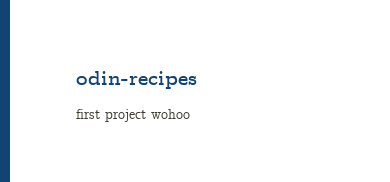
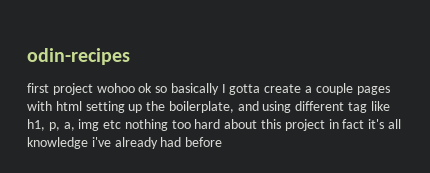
- first project wohoo
+ first project wohoo ok so basically I gotta create a couple pages with html setting up the boilerplate, and using different tag like h1, p, a, img etc nothing too hard about this project in fact it's all knowledge i've already had before

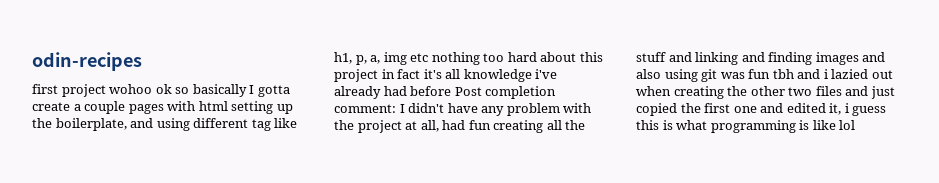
- first project wohoo ok so basically I gotta create a couple pages with html setting up the boilerplate, and using different tag like h1, p, a, img etc nothing too hard about this project in fact it's all knowledge i've already had before
+ first project wohoo ok so basically I gotta create a couple pages with html setting up the boilerplate, and using different tag like h1, p, a, img etc nothing too hard about this project in fact it's all knowledge i've already had before Post completion comment: I didn't have any problem with the project at all, had fun creating all the stuff and linking and finding images and also using git was fun tbh and i lazied out when creating the other two files and just copied the first one and edited it, i guess this is what programming is like lol

